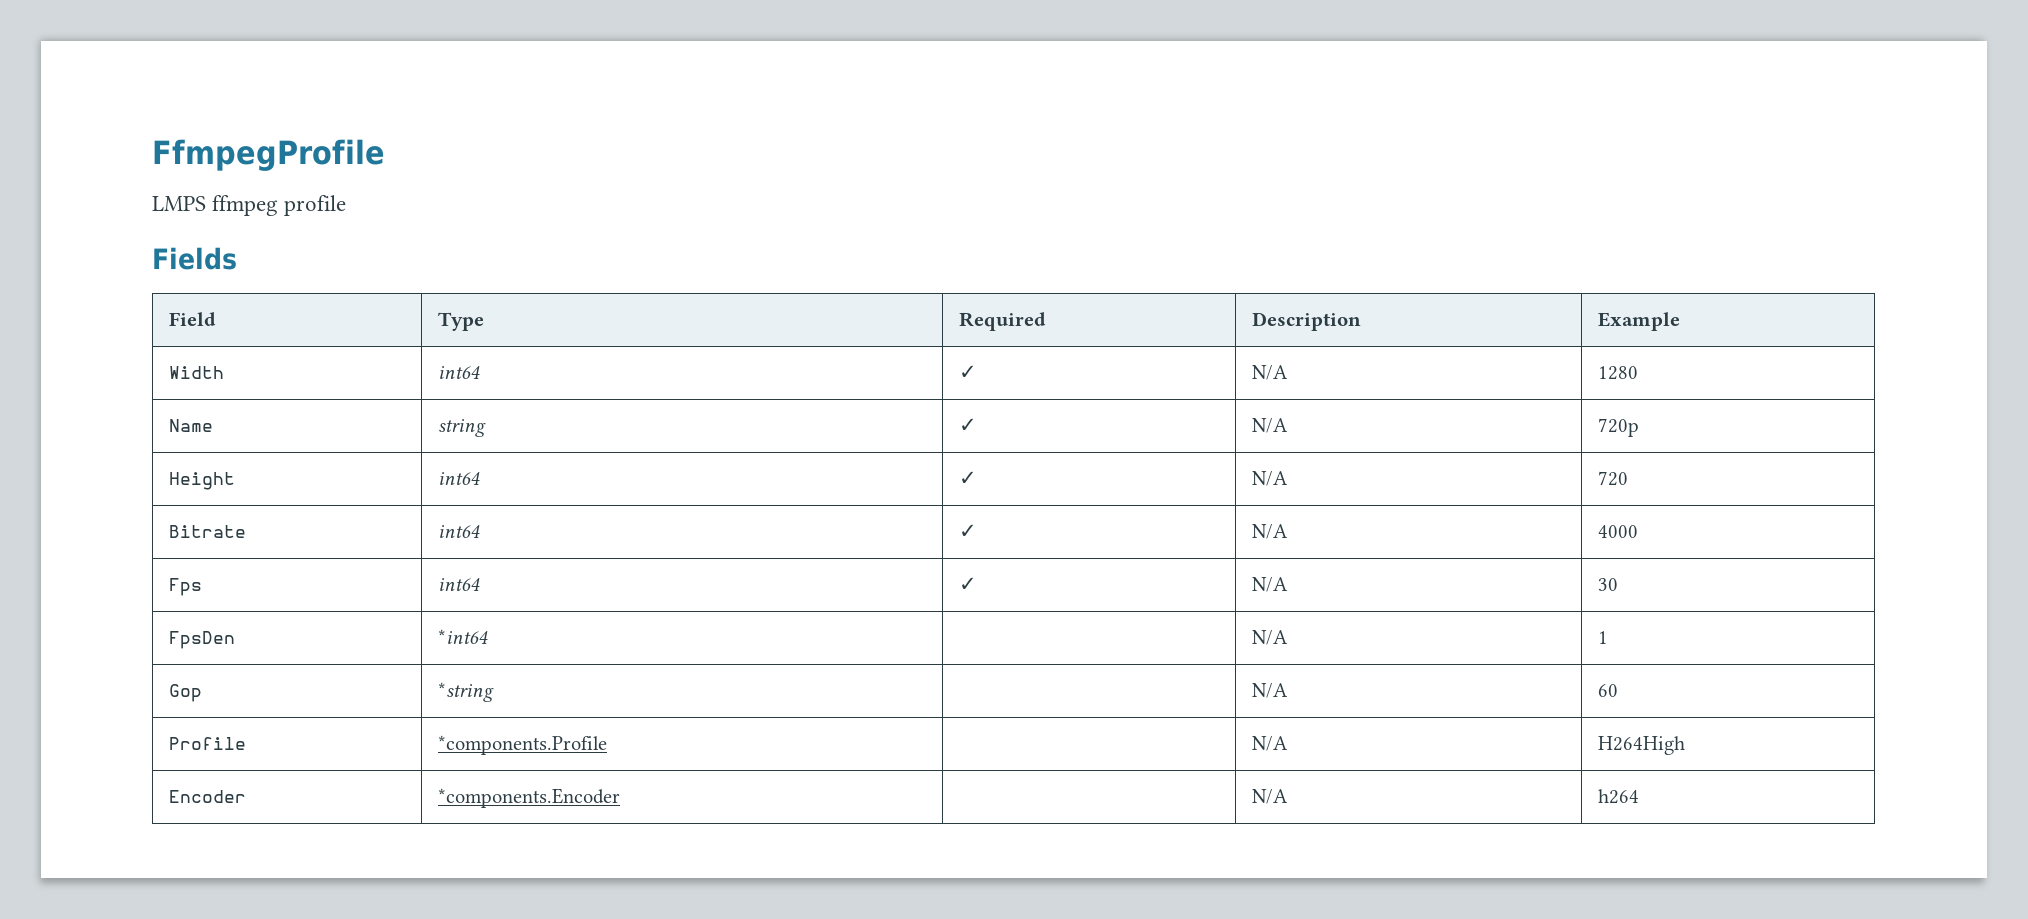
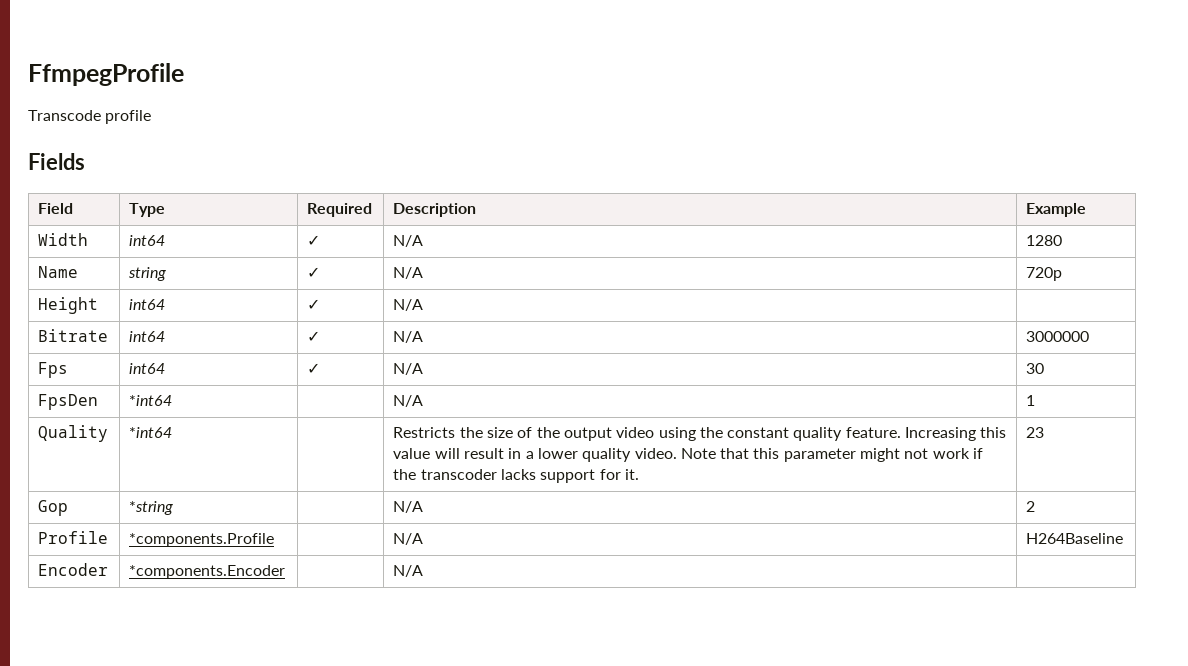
- LMPS ffmpeg profile
+ Transcode profile
- Height | int64 | ✓ | N/A | 720
+ Height | int64 | ✓ | N/A |
- Bitrate | int64 | ✓ | N/A | 4000
+ Bitrate | int64 | ✓ | N/A | 3000000
+ Quality | *int64 | | Restricts the size of the output video using the constant quality feature. Increasing this value will result in a lower quality video. Note that this parameter might not work if the transcoder lacks support for it. | 23
- Gop | *string | | N/A | 60
+ Gop | *string | | N/A | 2
- Profile | *components.Profile | | N/A | H264High
+ Profile | *components.Profile | | N/A | H264Baseline
- Encoder | *components.Encoder | | N/A | h264
+ Encoder | *components.Encoder | | N/A |

